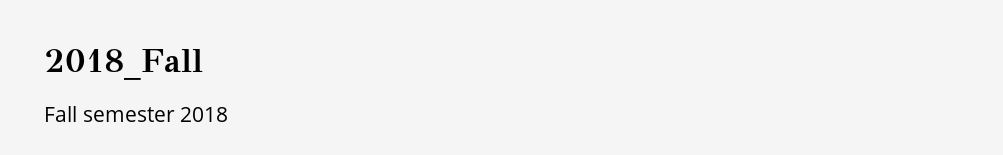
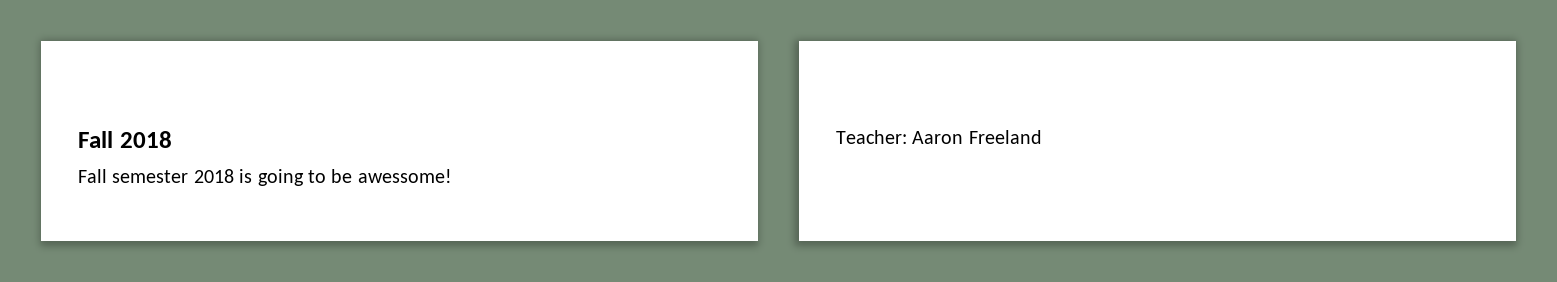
- 2018_Fall
+ Fall 2018
- Fall semester 2018
+ Fall semester 2018 is going to be awessome!
+ Teacher: Aaron Freeland

